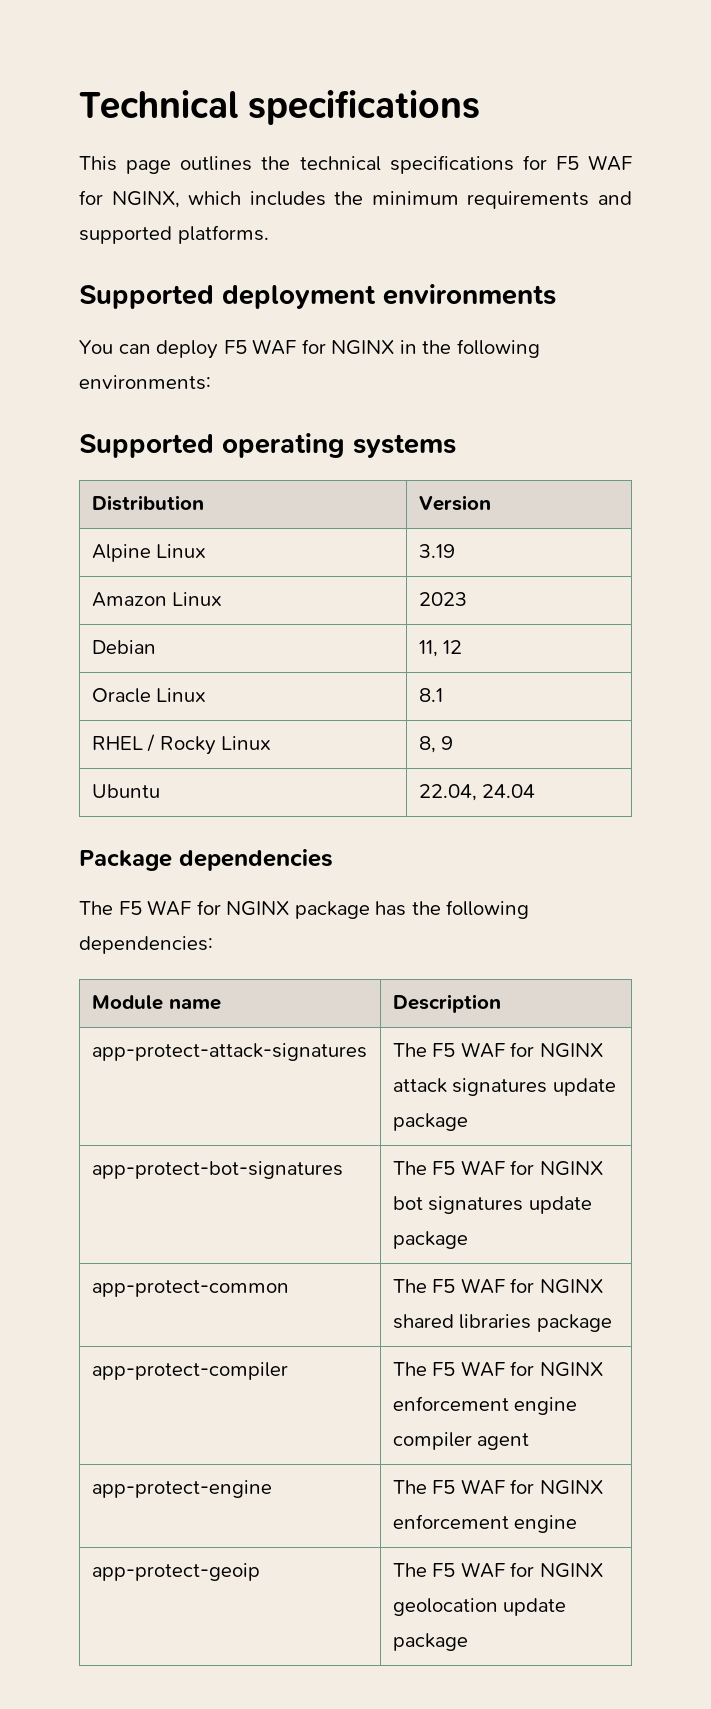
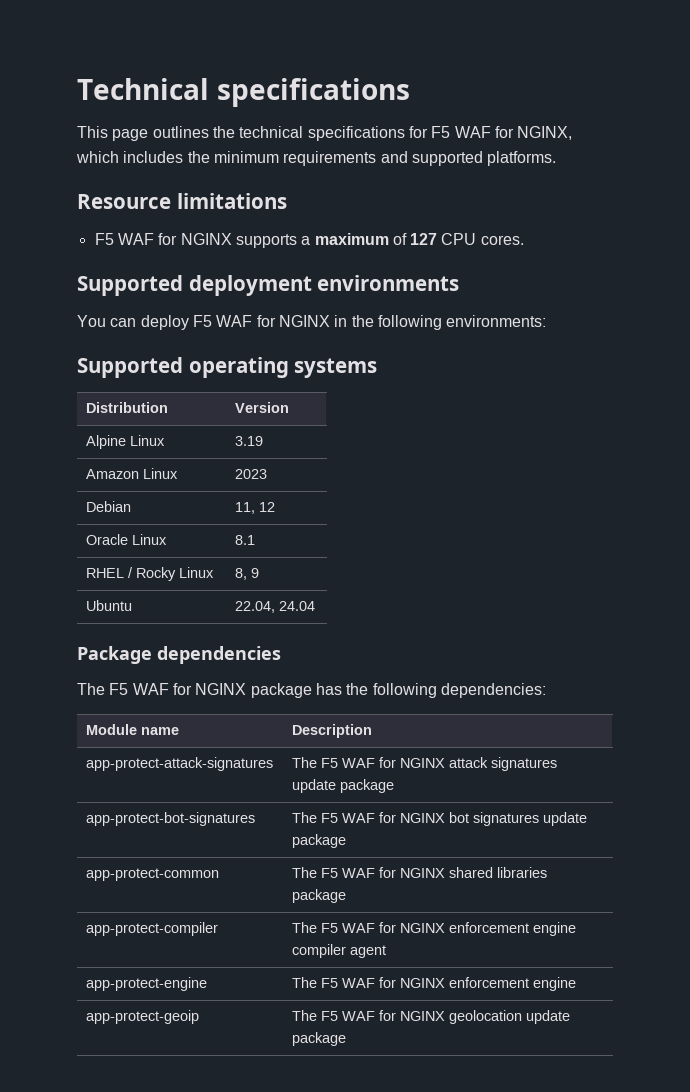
+ Resource limitations
+ F5 WAF for NGINX supports a maximum of 127 CPU cores.

